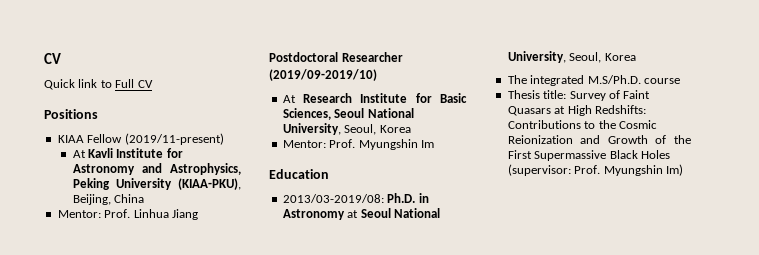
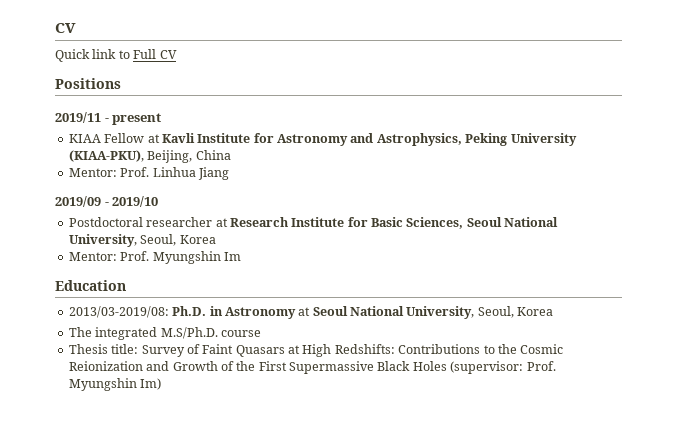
+ 2019/11 - present
- KIAA Fellow (2019/11-present)
- At Kavli Institute for Astronomy and Astrophysics, Peking University (KIAA-PKU), Beijing, China
+ KIAA Fellow at Kavli Institute for Astronomy and Astrophysics, Peking University (KIAA-PKU), Beijing, China
- Postdoctoral Researcher (2019/09-2019/10)
- At Research Institute for Basic Sciences, Seoul National University, Seoul, Korea
+ 2019/09 - 2019/10
+ Postdoctoral researcher at Research Institute for Basic Sciences, Seoul National University, Seoul, Korea

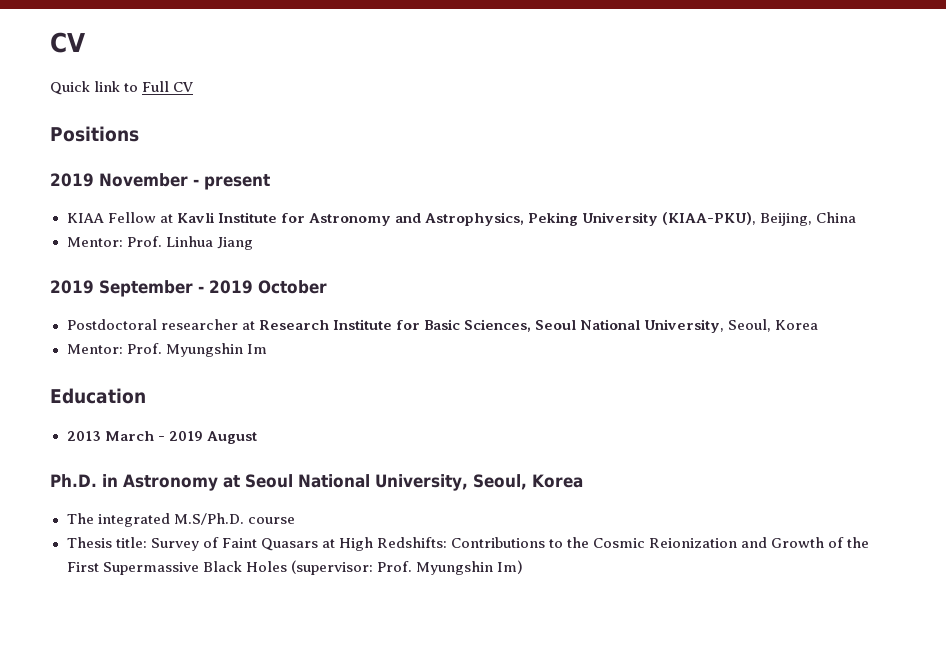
- 2019/11 - present
+ 2019 November - present
- 2019/09 - 2019/10
+ 2019 September - 2019 October
- 2013/03-2019/08: Ph.D. in Astronomy at Seoul National University, Seoul, Korea
+ 2013 March - 2019 August
+ Ph.D. in Astronomy at Seoul National University, Seoul, Korea

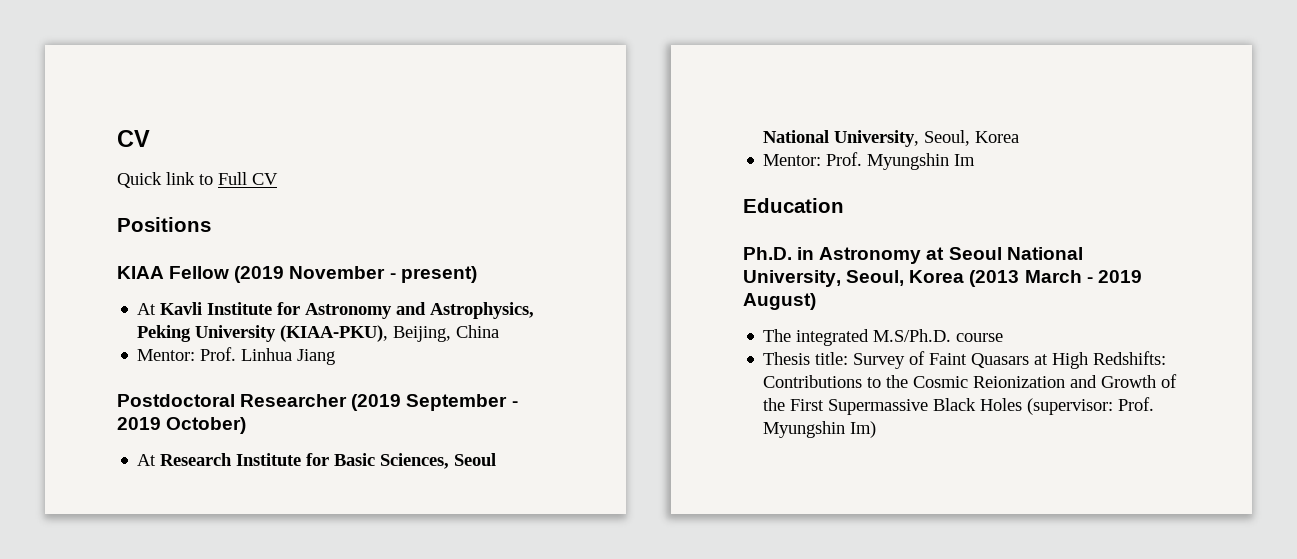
- 2019 November - present
- KIAA Fellow at Kavli Institute for Astronomy and Astrophysics, Peking University (KIAA-PKU), Beijing, China
+ KIAA Fellow (2019 November - present)
+ At Kavli Institute for Astronomy and Astrophysics, Peking University (KIAA-PKU), Beijing, China
- 2019 September - 2019 October
- Postdoctoral researcher at Research Institute for Basic Sciences, Seoul National University, Seoul, Korea
+ Postdoctoral Researcher (2019 September - 2019 October)
+ At Research Institute for Basic Sciences, Seoul National University, Seoul, Korea
- 2013 March - 2019 August
- Ph.D. in Astronomy at Seoul National University, Seoul, Korea
+ Ph.D. in Astronomy at Seoul National University, Seoul, Korea (2013 March - 2019 August)

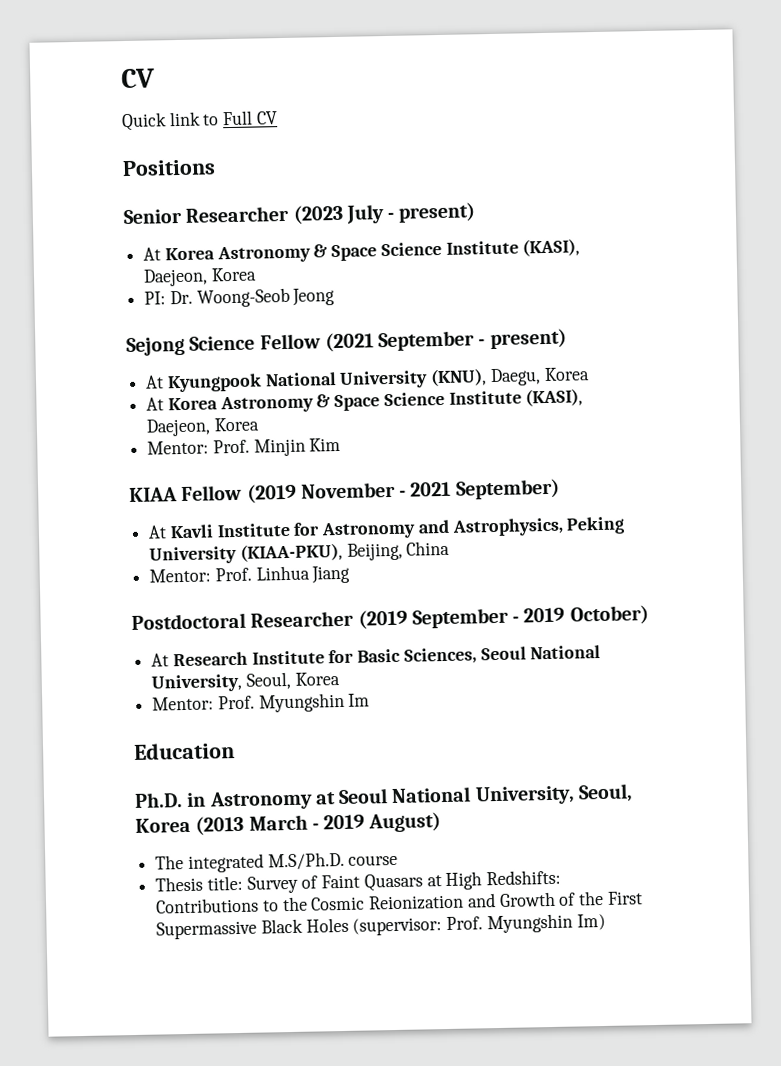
+ Senior Researcher (2023 July - present)
+ At Korea Astronomy & Space Science Institute (KASI), Daejeon, Korea
+ PI: Dr. Woong-Seob Jeong
+ Sejong Science Fellow (2021 September - present)
+ At Kyungpook National University (KNU), Daegu, Korea
+ At Korea Astronomy & Space Science Institute (KASI), Daejeon, Korea
+ Mentor: Prof. Minjin Kim
- KIAA Fellow (2019 November - present)
+ KIAA Fellow (2019 November - 2021 September)

